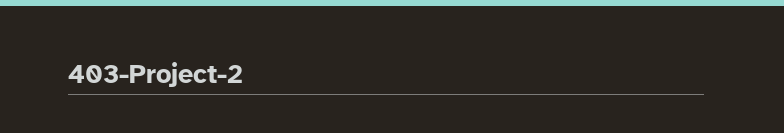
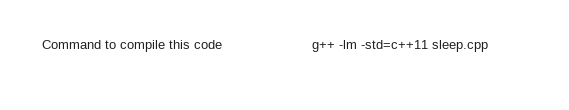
- 403-Project-2
+ Command to compile this code
+ g++ -lm -std=c++11 sleep.cpp

